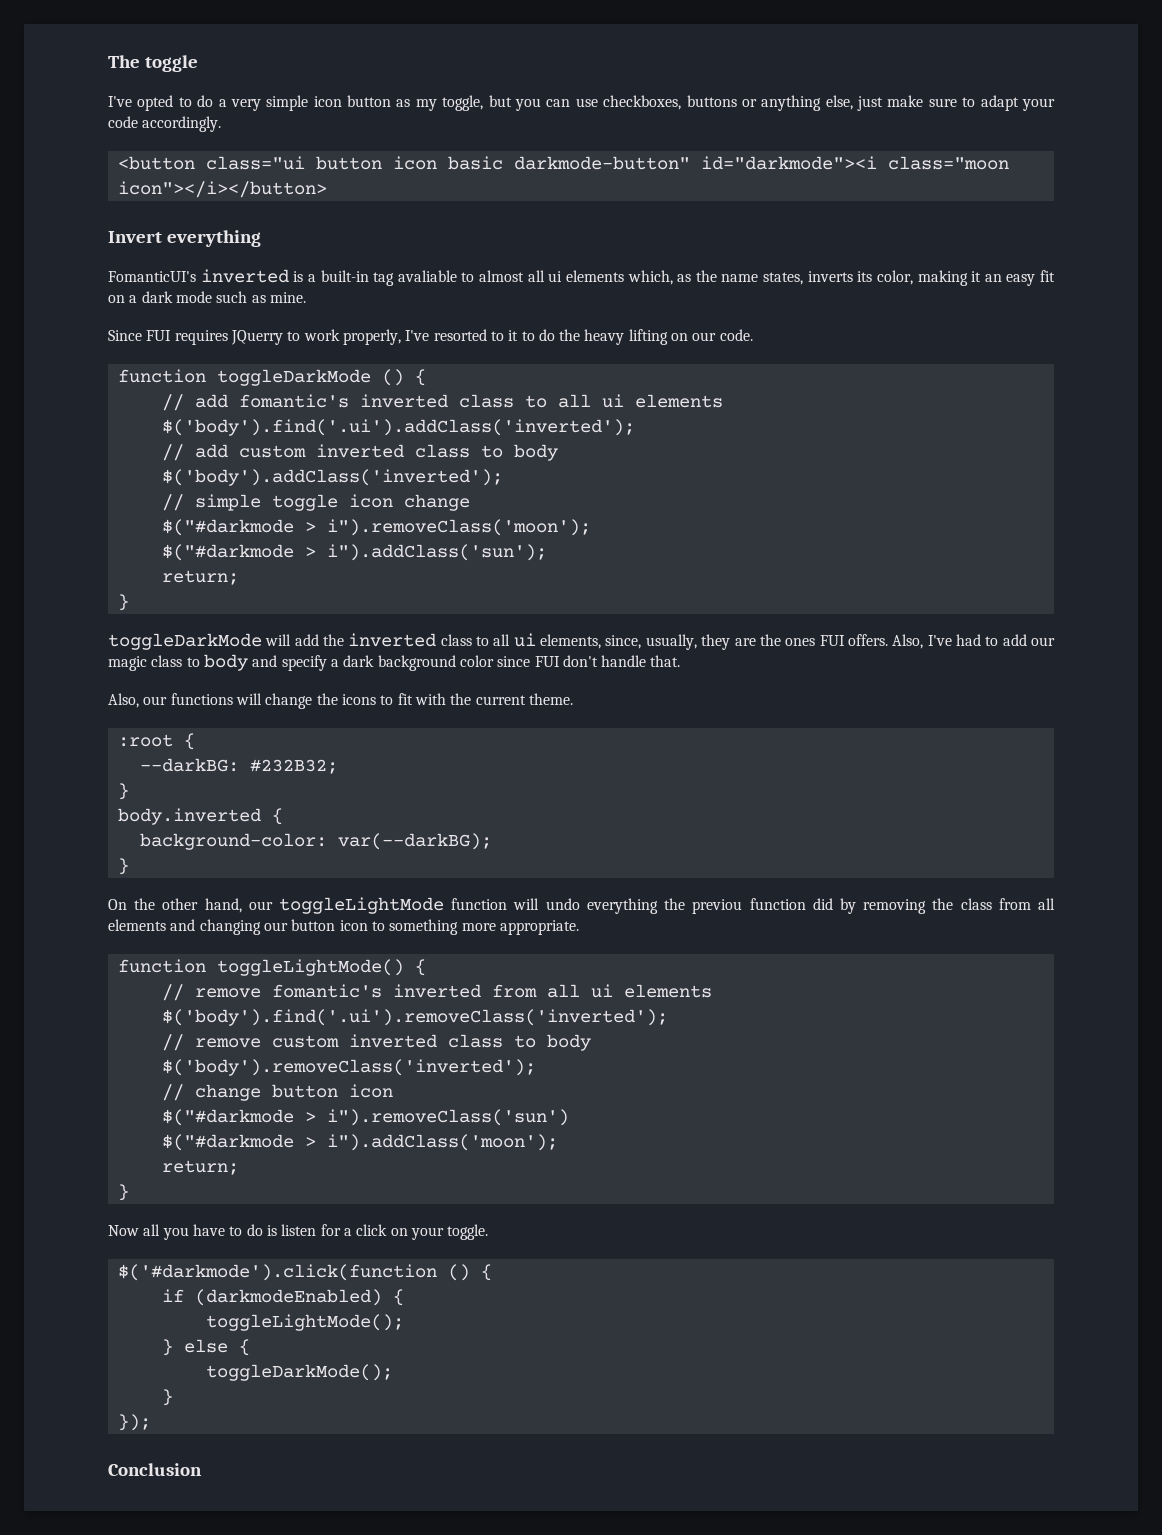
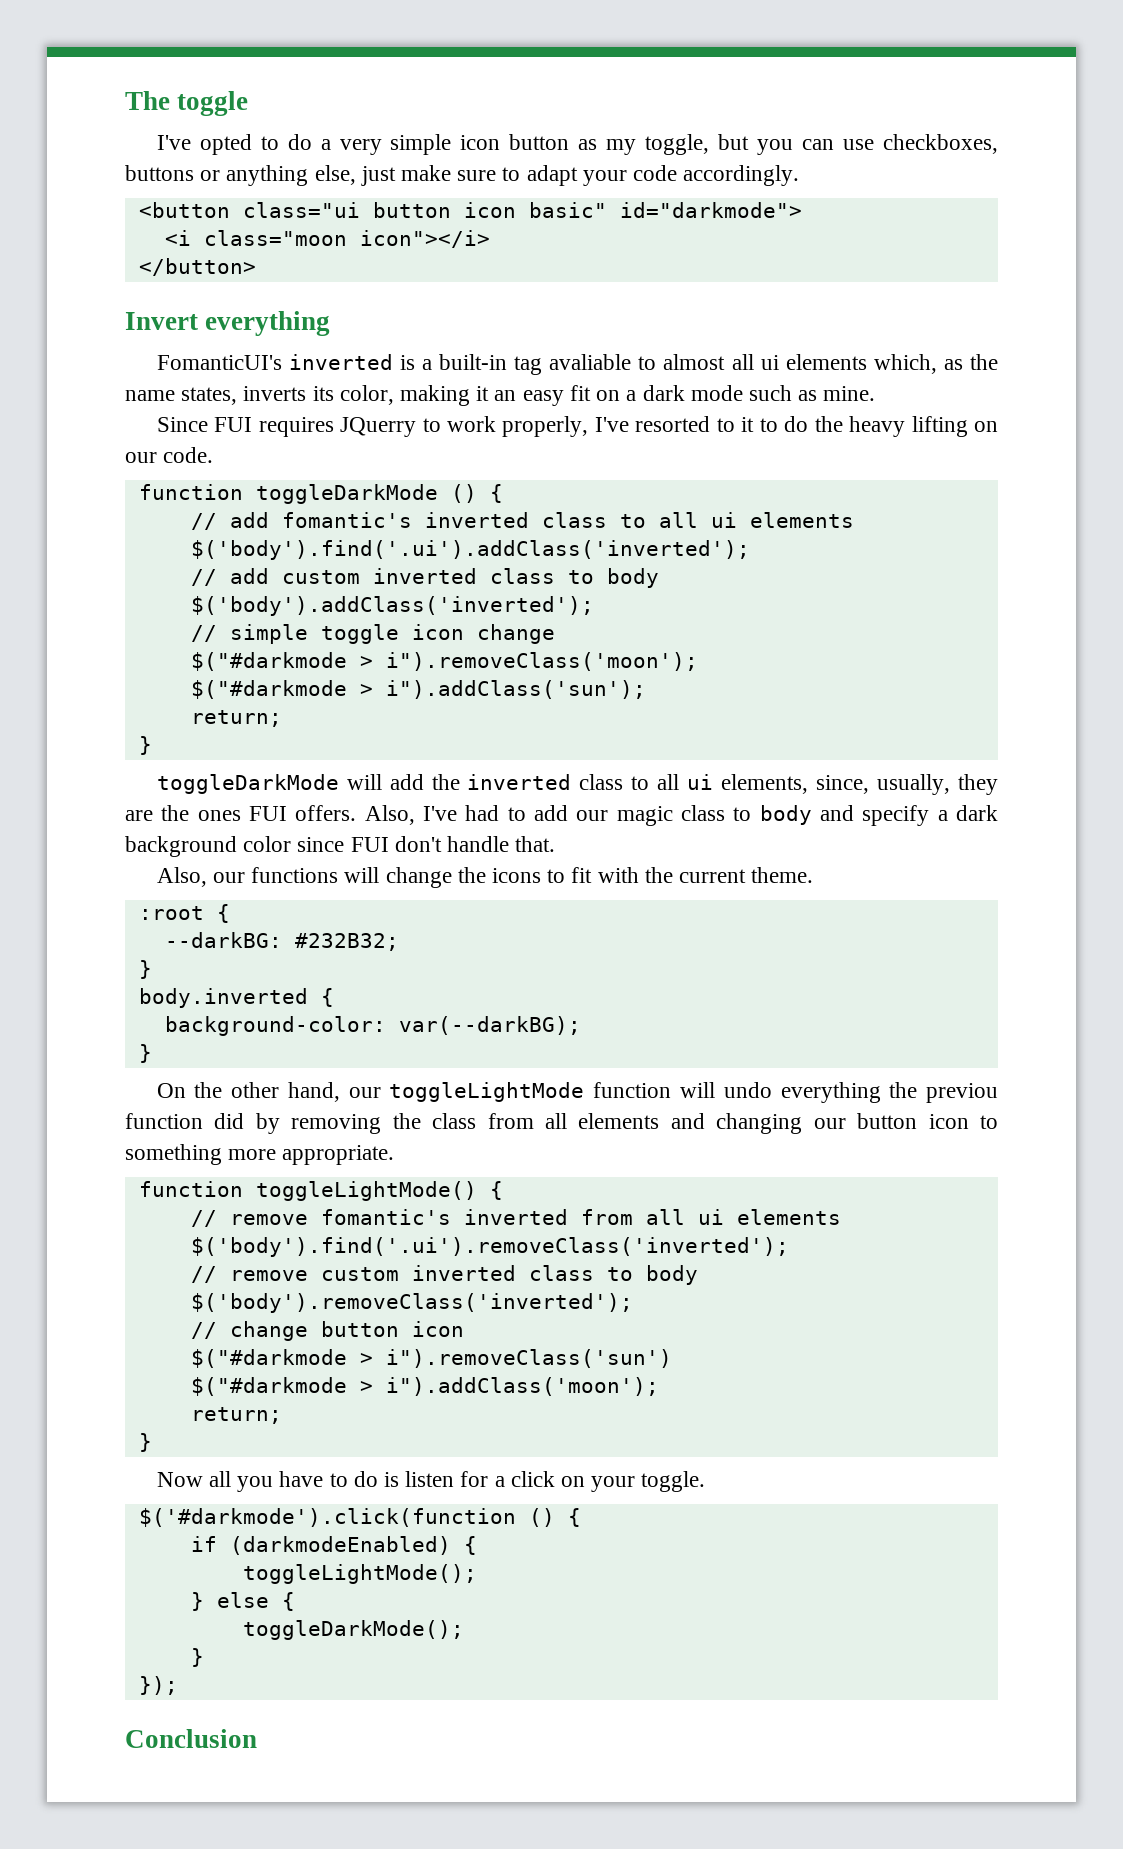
- <button class="ui button icon basic darkmode-button" id="darkmode"><i class="moon icon"></i></button>
+ <button class="ui button icon basic" id="darkmode">
+ <i class="moon icon"></i>
+ </button>

